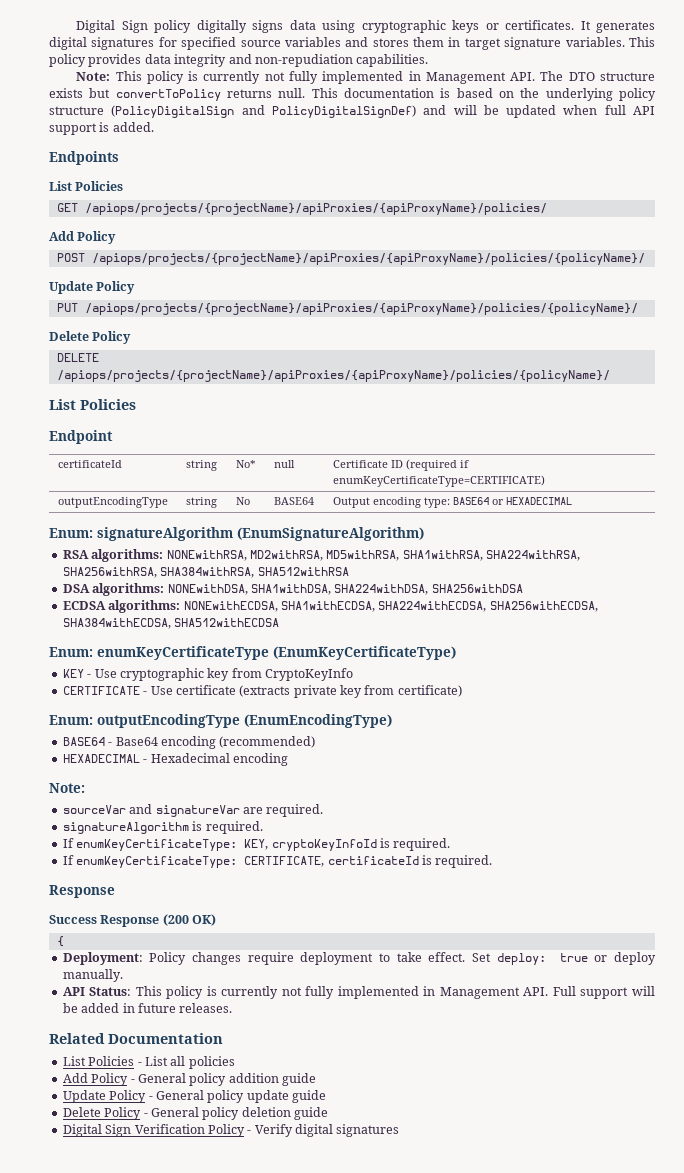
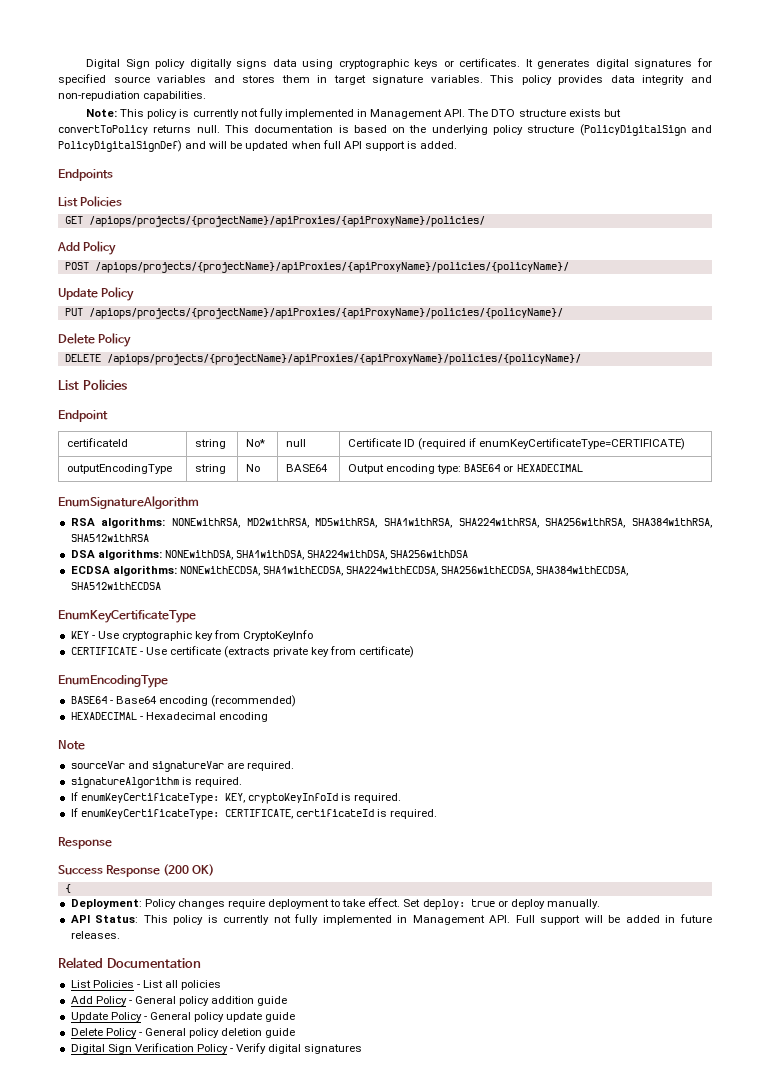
- Enum: signatureAlgorithm (EnumSignatureAlgorithm)
+ EnumSignatureAlgorithm
- Enum: enumKeyCertificateType (EnumKeyCertificateType)
+ EnumKeyCertificateType
- Enum: outputEncodingType (EnumEncodingType)
+ EnumEncodingType
  HEXADECIMAL - Hexadecimal encoding
- Note:
+ Note

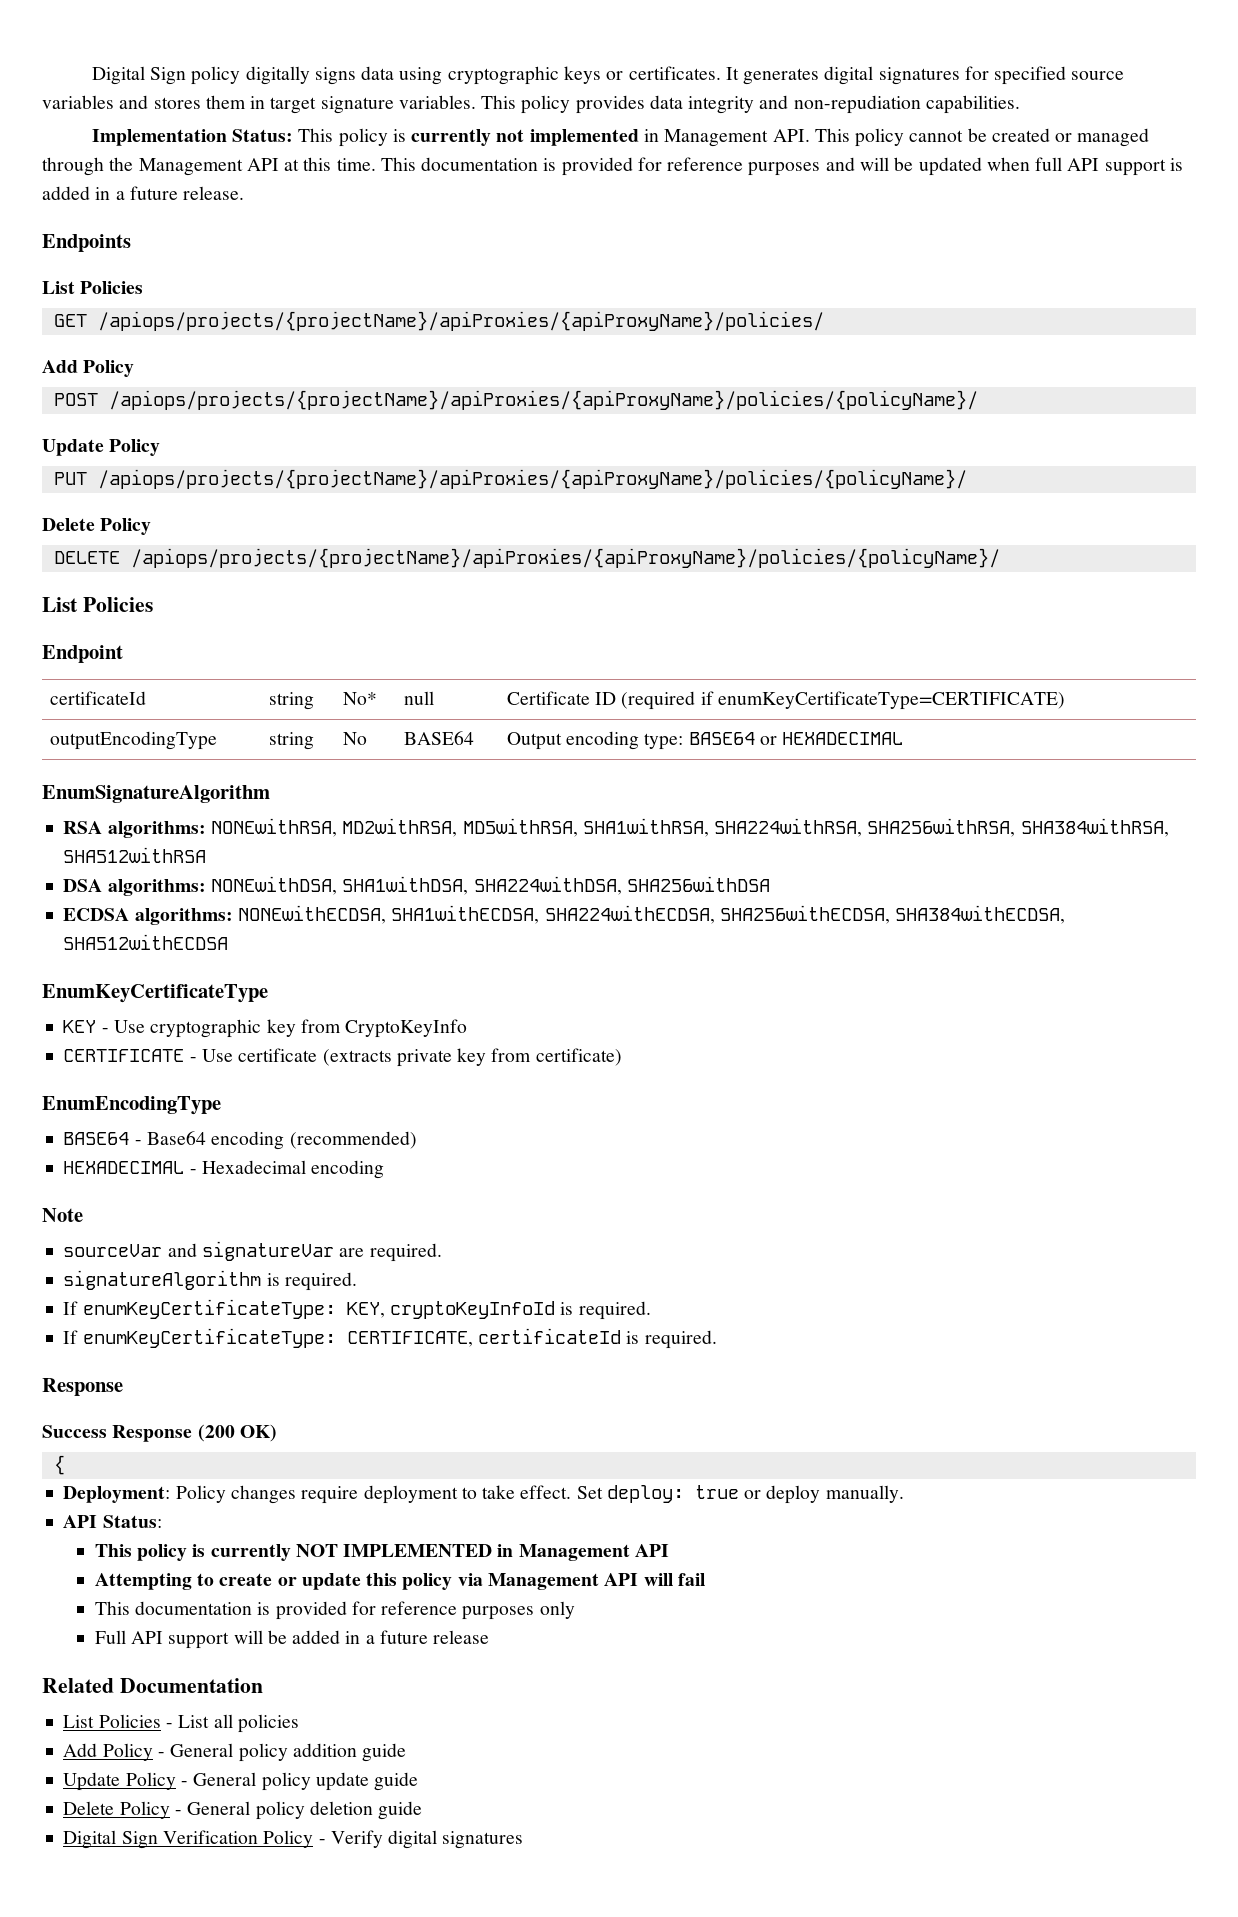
- Note: This policy is currently not fully implemented in Management API. The DTO structure exists but convertToPolicy returns null. This documentation is based on the underlying policy structure (PolicyDigitalSign and PolicyDigitalSignDef) and will be updated when full API support is added.
+ Implementation Status: This policy is currently not implemented in Management API. This policy cannot be created or managed through the Management API at this time. This documentation is provided for reference purposes and will be updated when full API support is added in a future release.
- API Status: This policy is currently not fully implemented in Management API. Full support will be added in future releases.
+ API Status:
+ This policy is currently NOT IMPLEMENTED in Management API
+ Attempting to create or update this policy via Management API will fail
+ This documentation is provided for reference purposes only
+ Full API support will be added in a future release

